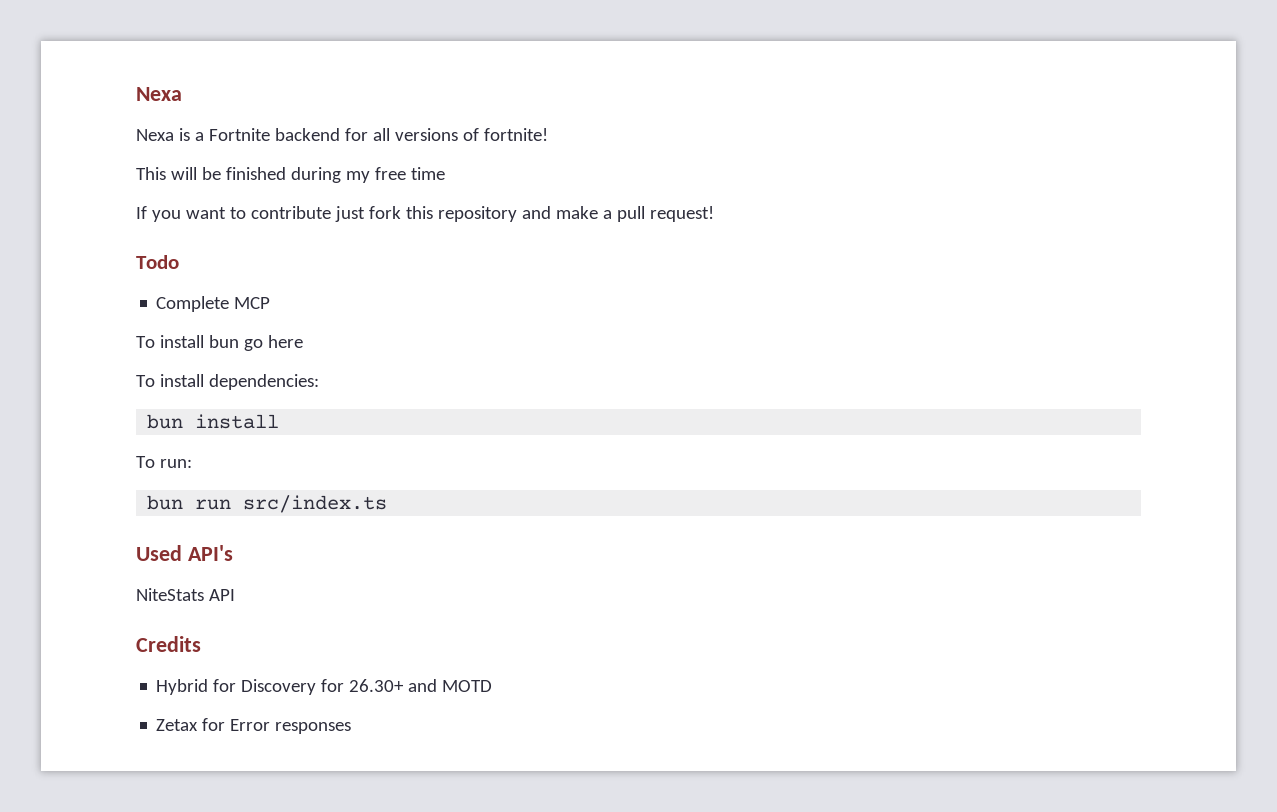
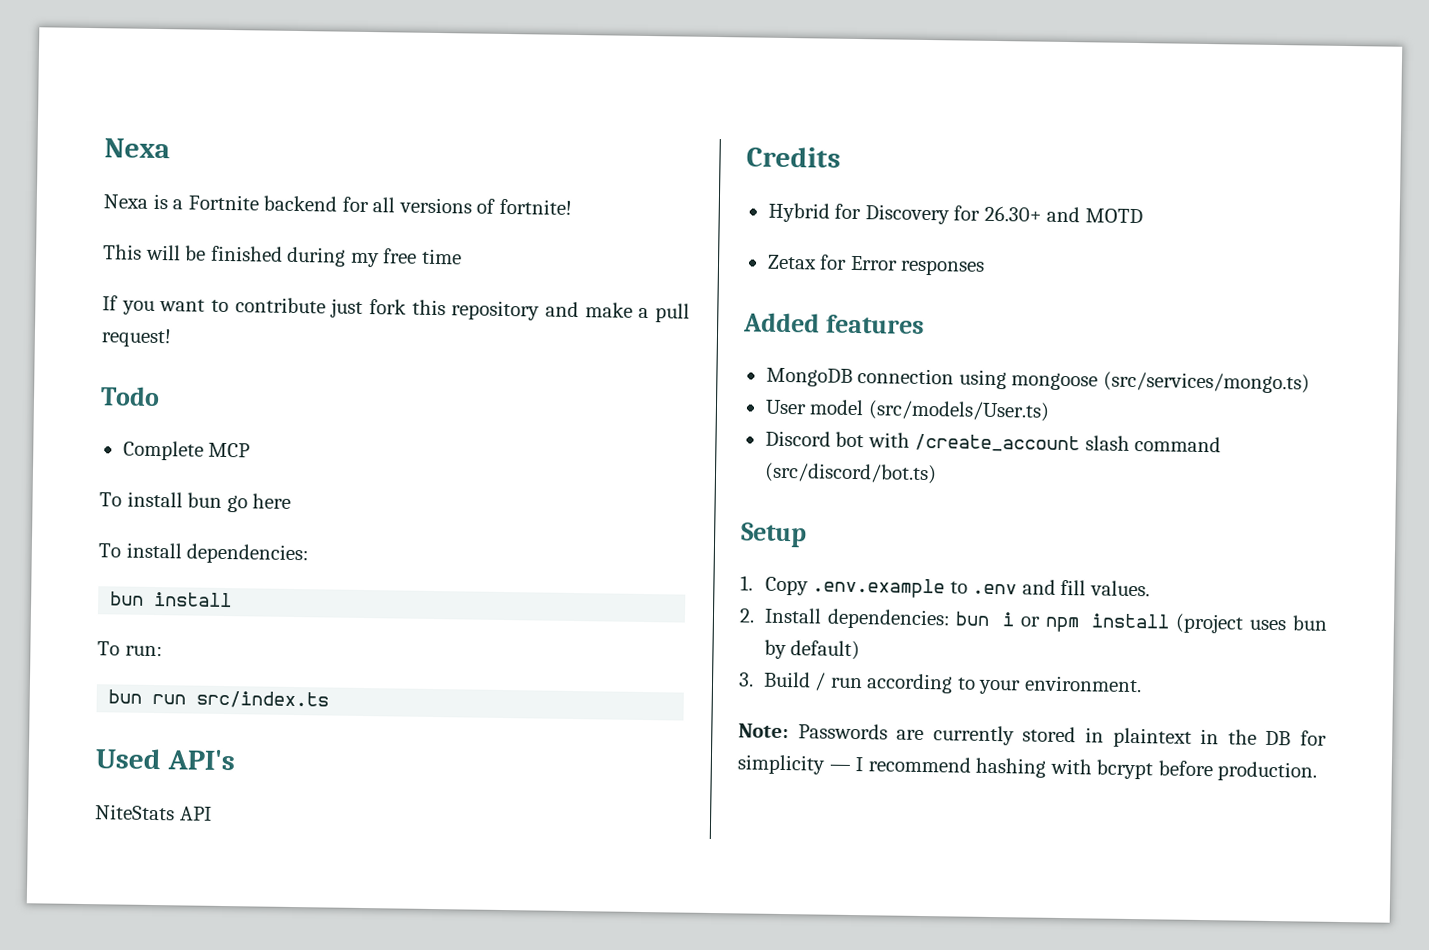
+ Added features
+ MongoDB connection using mongoose (src/services/mongo.ts)
+ User model (src/models/User.ts)
+ Discord bot with /create_account slash command (src/discord/bot.ts)
+ Setup
+ 1. Copy .env.example to .env and fill values.
+ 2. Install dependencies: bun i or npm install (project uses bun by default)
+ 3. Build / run according to your environment.
+ Note: Passwords are currently stored in plaintext in the DB for simplicity — I recommend hashing with bcrypt before production.

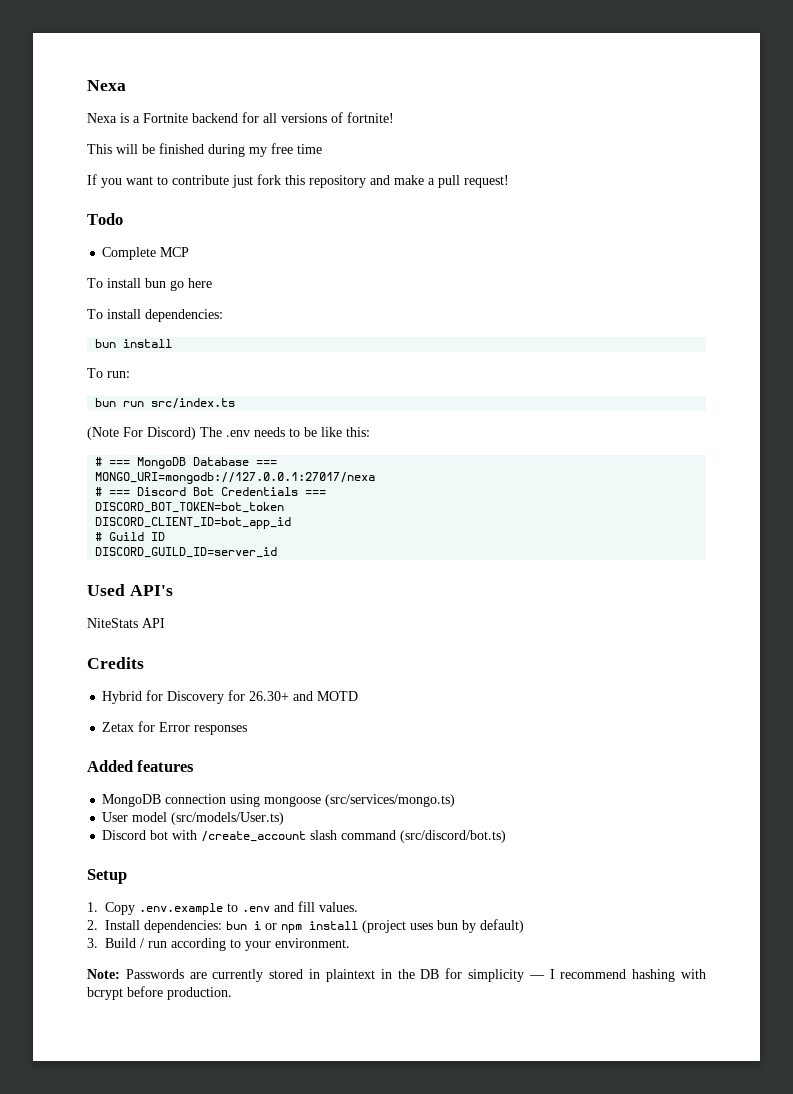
+ (Note For Discord) The .env needs to be like this:
+ # === MongoDB Database ===
+ MONGO_URI=mongodb://127.0.0.1:27017/nexa
+ # === Discord Bot Credentials ===
+ DISCORD_BOT_TOKEN=bot_token
+ DISCORD_CLIENT_ID=bot_app_id
+ # Guild ID
+ DISCORD_GUILD_ID=server_id

